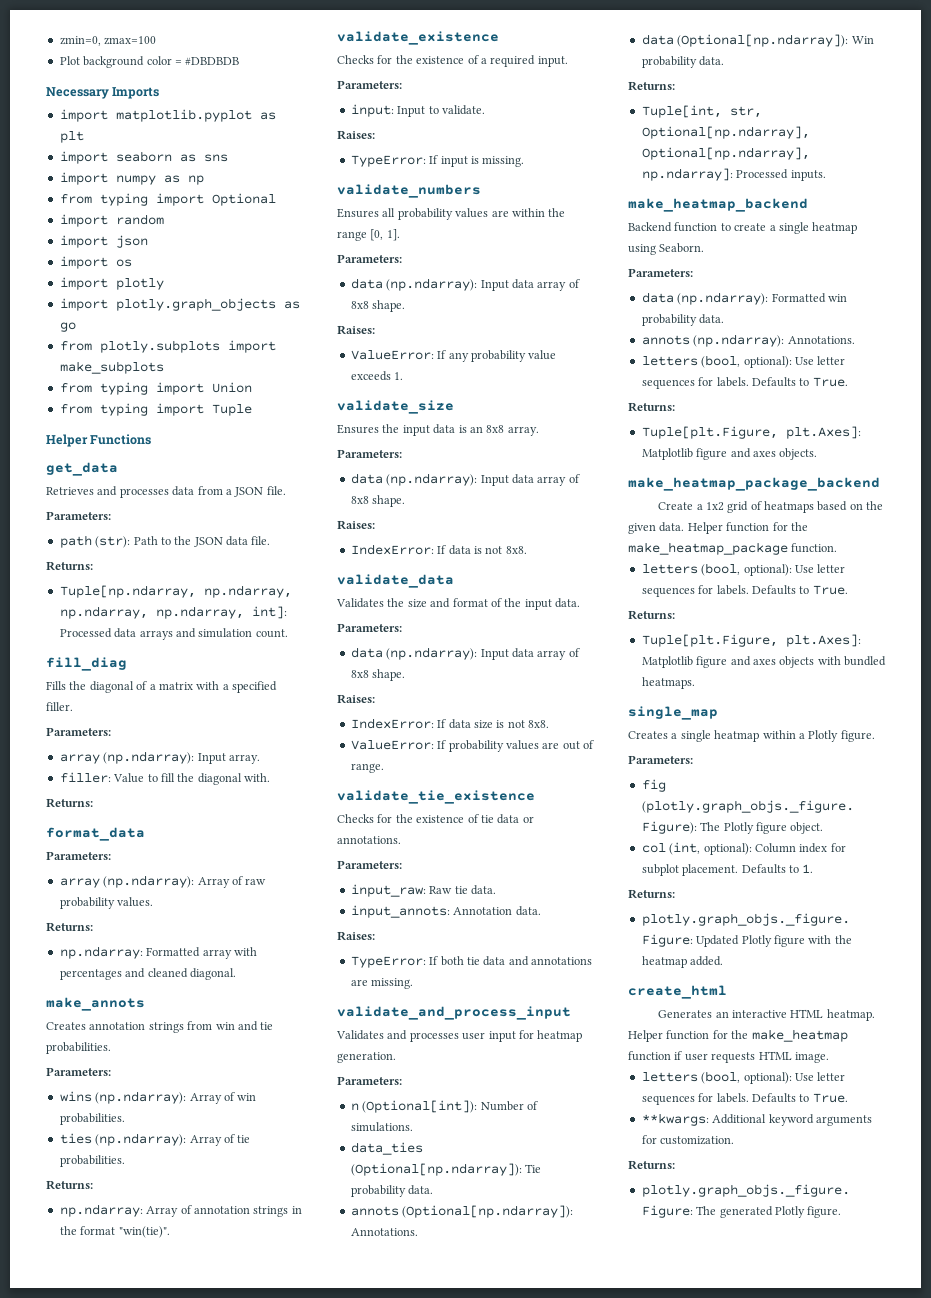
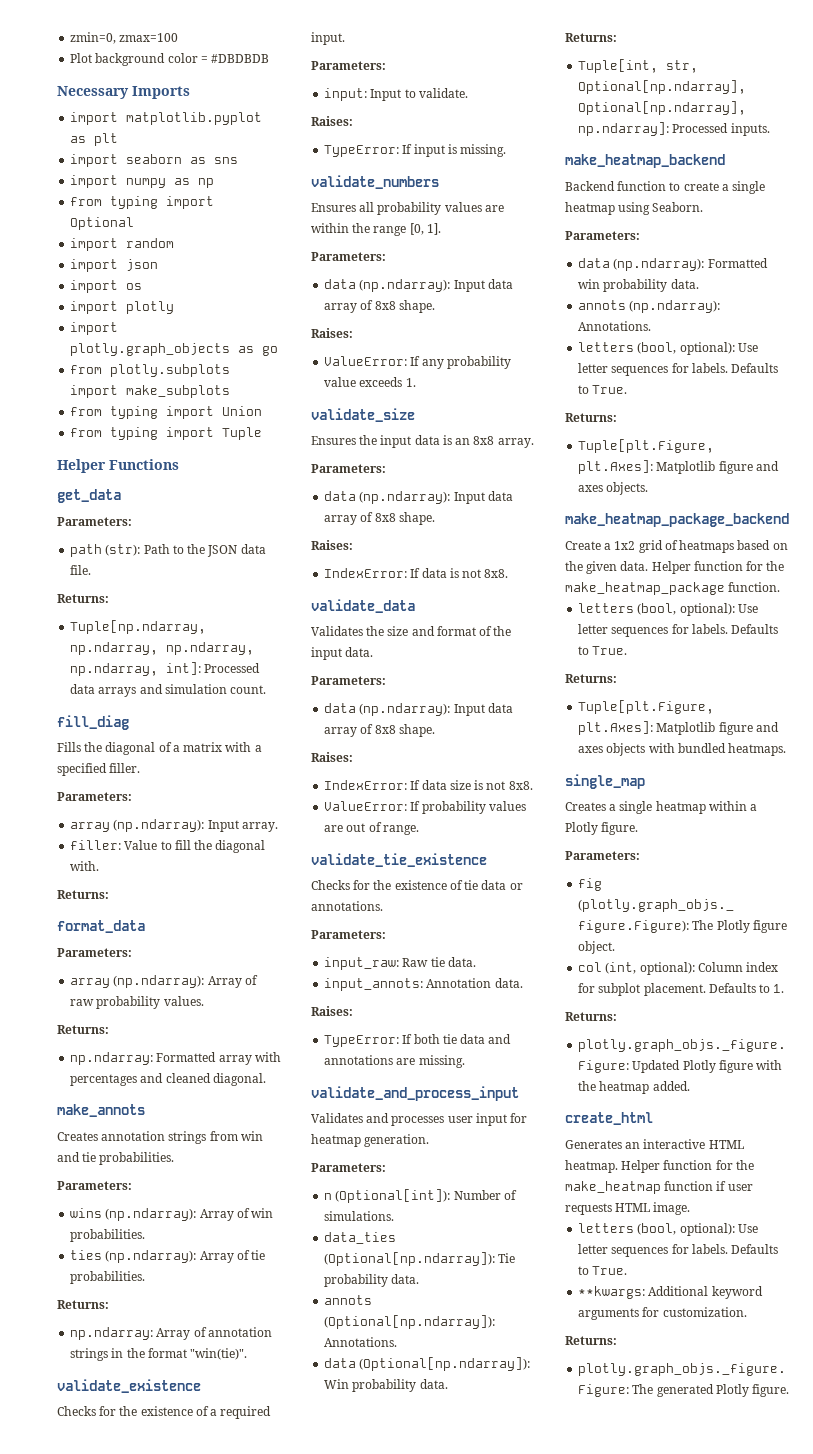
- Retrieves and processes data from a JSON file.

